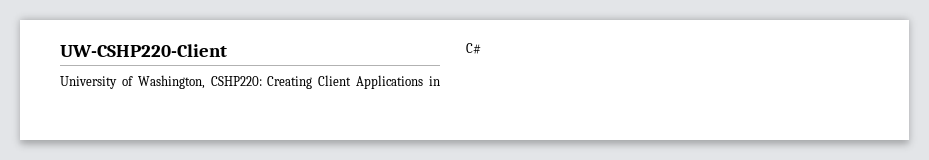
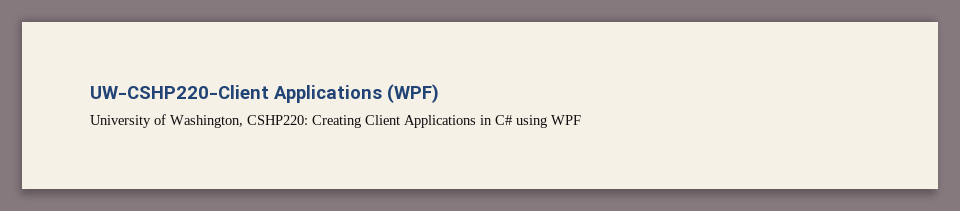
- UW-CSHP220-Client
+ UW-CSHP220-Client Applications (WPF)
- University of Washington, CSHP220: Creating Client Applications in C#
+ University of Washington, CSHP220: Creating Client Applications in C# using WPF

